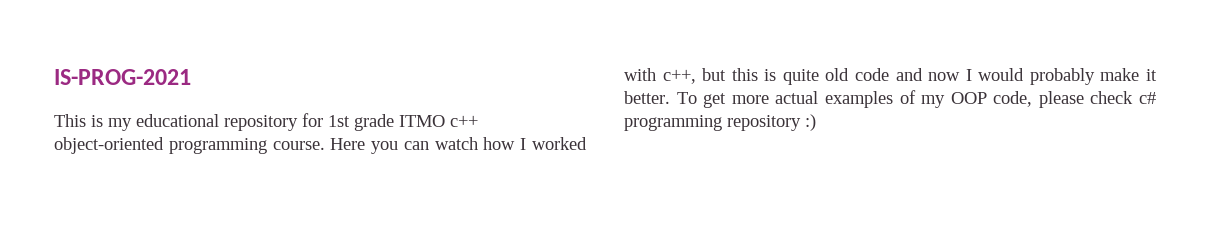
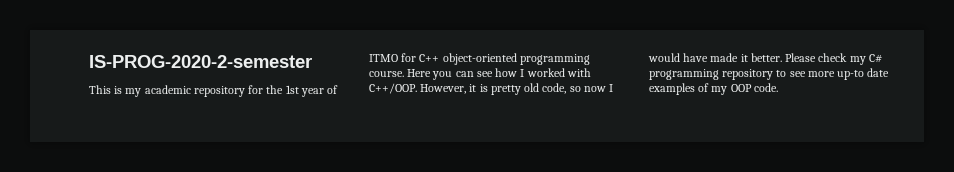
- IS-PROG-2021
+ IS-PROG-2020-2-semester
- This is my educational repository for 1st grade ITMO c++ object-oriented programming course.
+ This is my academic repository for the 1st year of ITMO for C++ object-oriented programming course.
- Here you can watch how I worked with c++, but this is quite old code and now I would probably make it better. To get more actual examples of my OOP code, please check c# programming repository :)
+ Here you can see how I worked with C++/OOP. However, it is pretty old code, so now I would have made it better. Please check my C# programming repository to see more up-to date examples of my OOP code.

